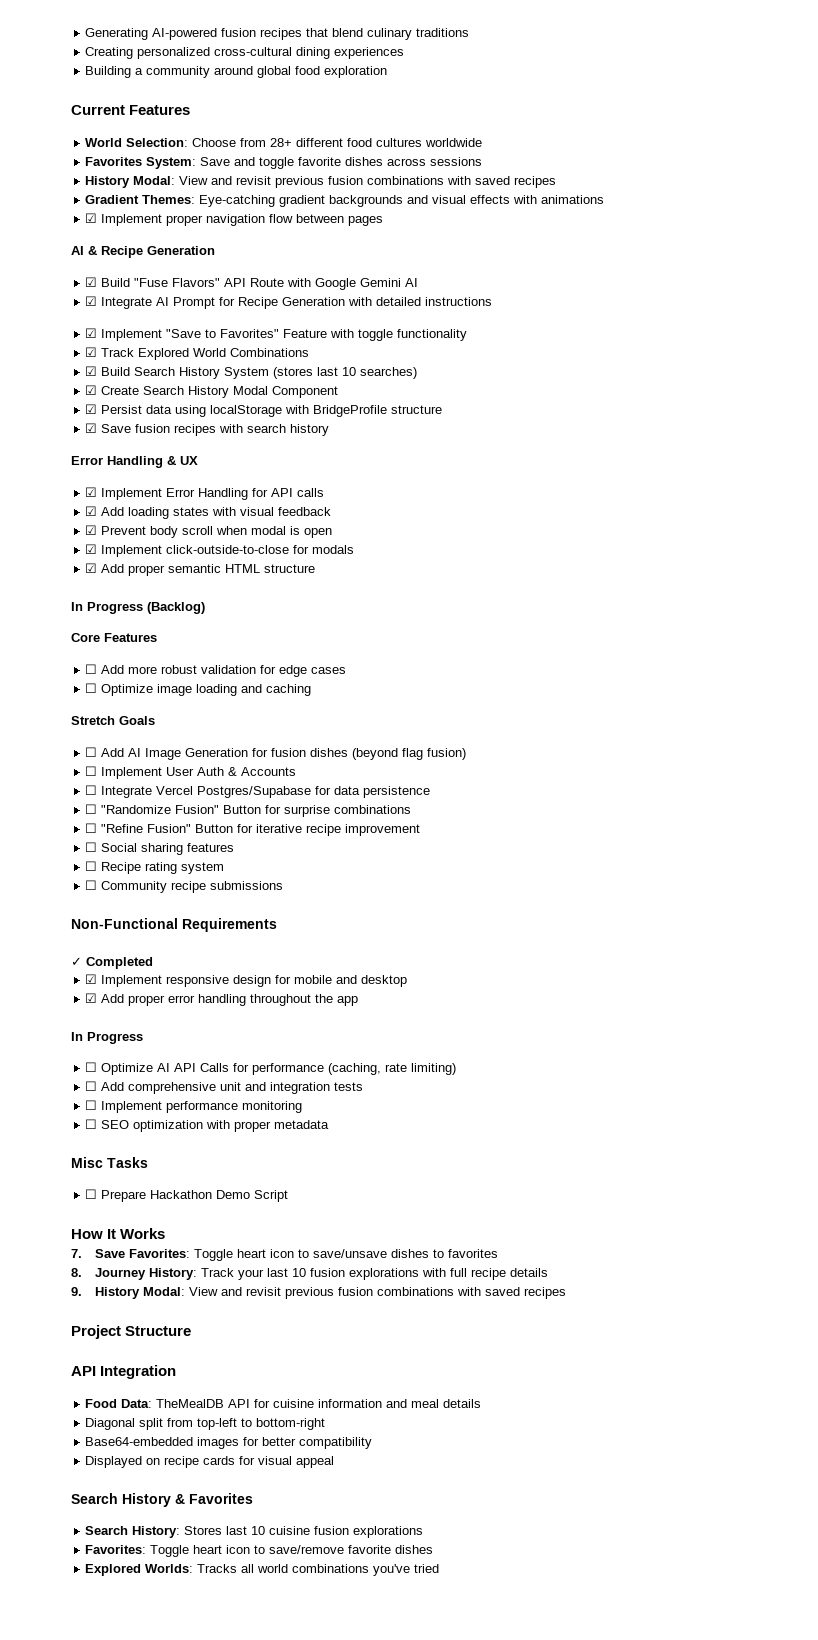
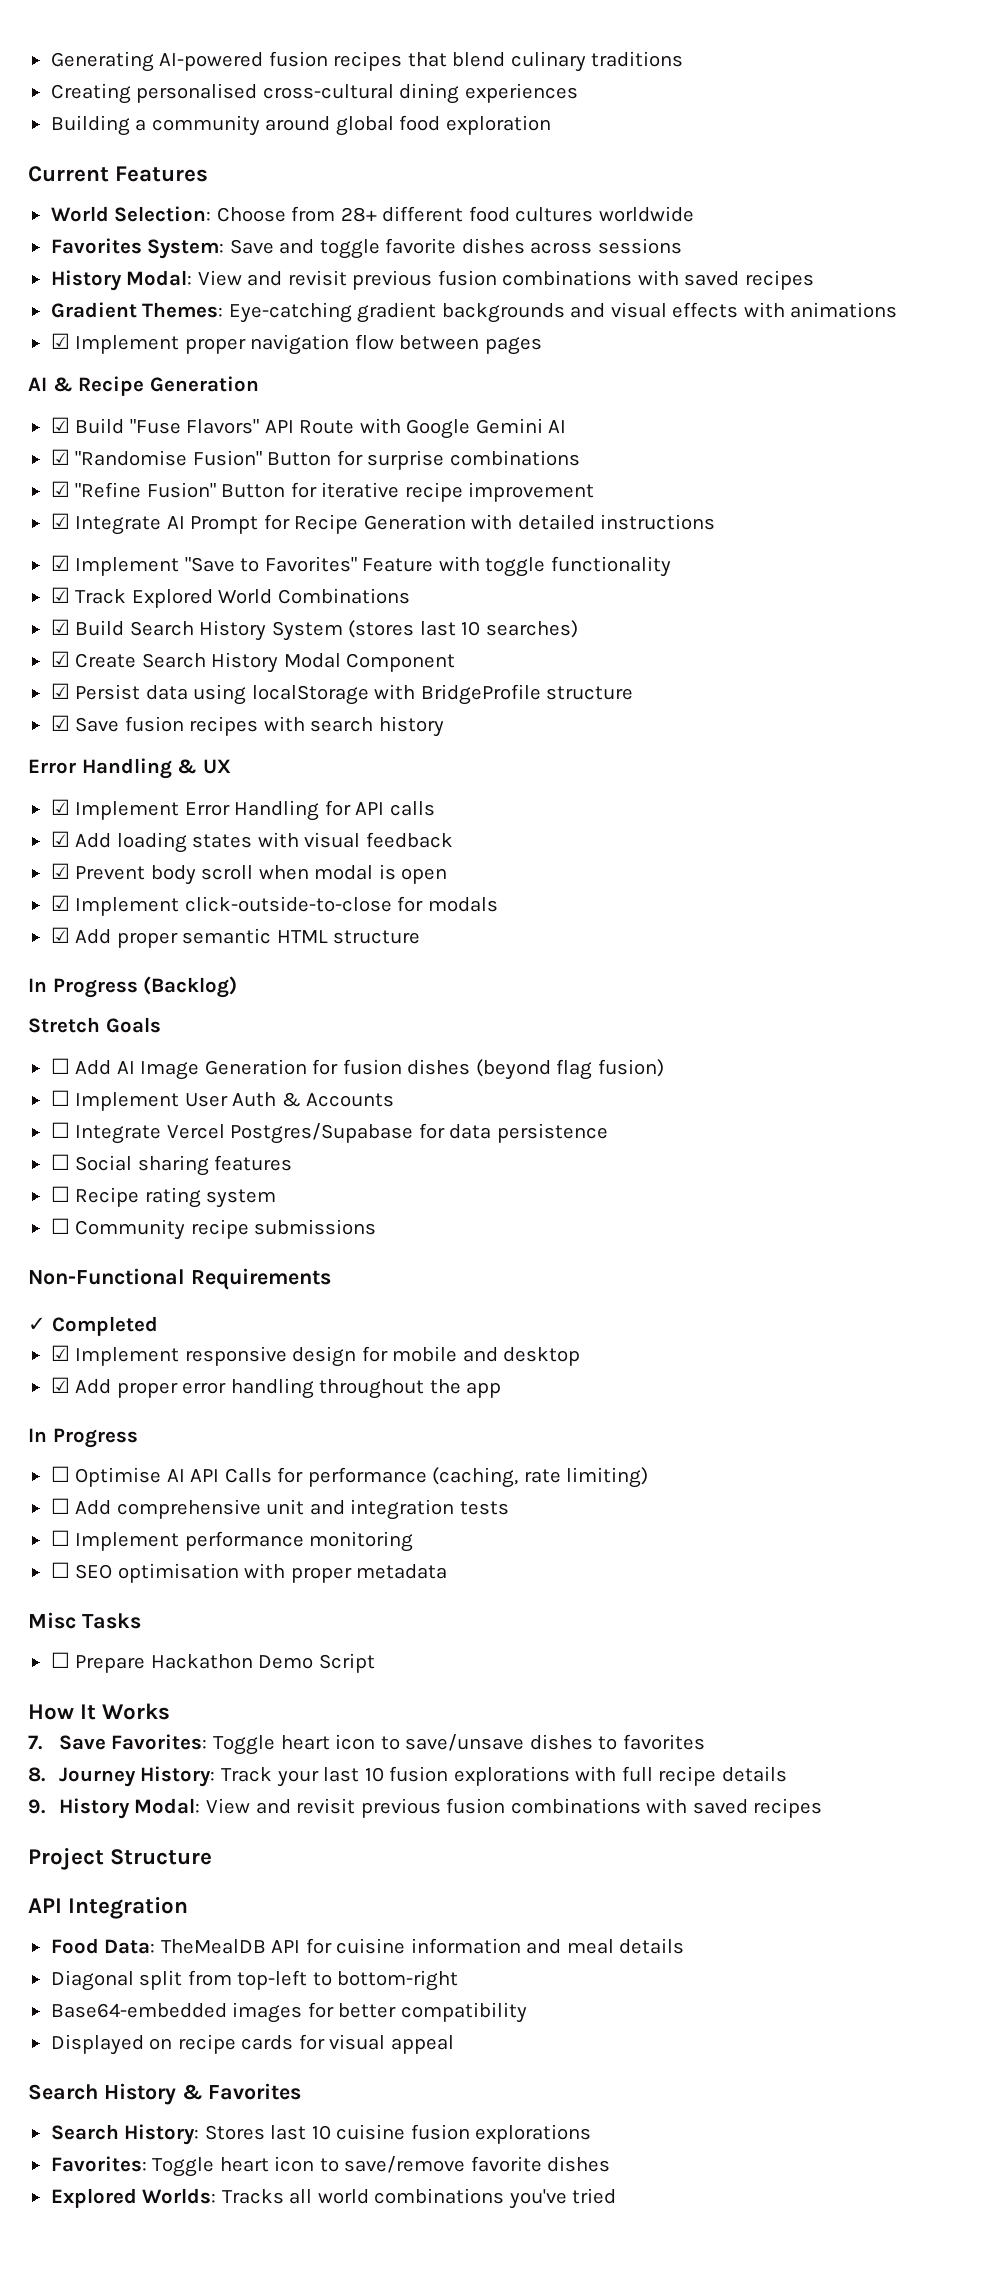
- Creating personalized cross-cultural dining experiences
+ Creating personalised cross-cultural dining experiences
+ ☑ "Randomise Fusion" Button for surprise combinations
+ ☑ "Refine Fusion" Button for iterative recipe improvement
- Core Features
- ☐ Add more robust validation for edge cases
- ☐ Optimize image loading and caching
- ☐ "Randomize Fusion" Button for surprise combinations
- ☐ "Refine Fusion" Button for iterative recipe improvement
- ☐ Optimize AI API Calls for performance (caching, rate limiting)
+ ☐ Optimise AI API Calls for performance (caching, rate limiting)
- ☐ SEO optimization with proper metadata
+ ☐ SEO optimisation with proper metadata

